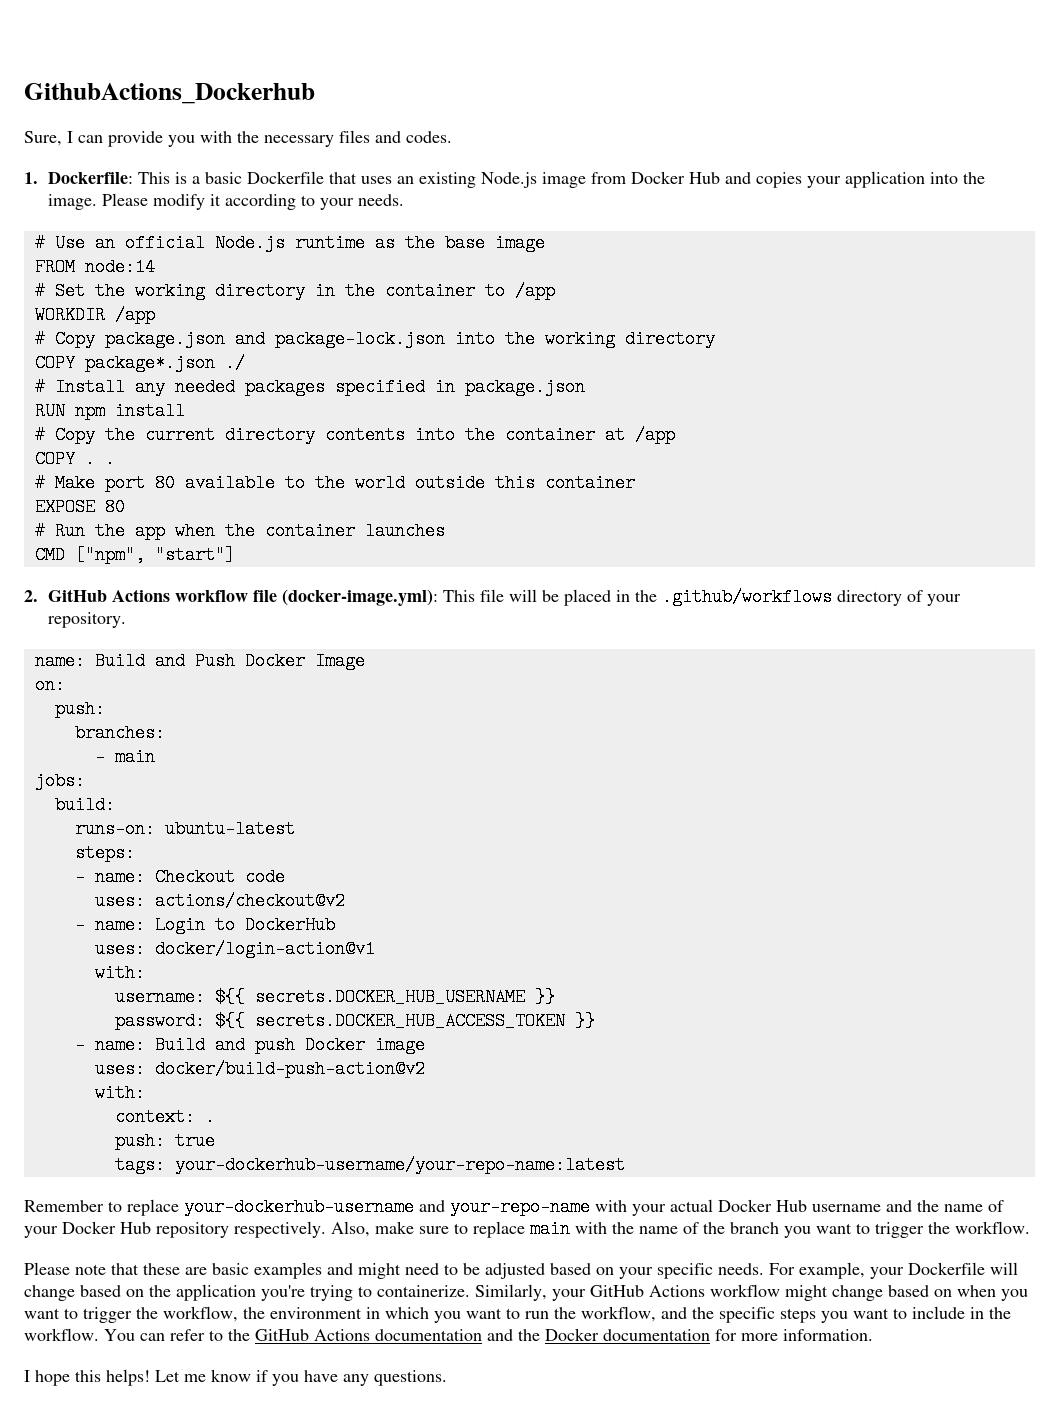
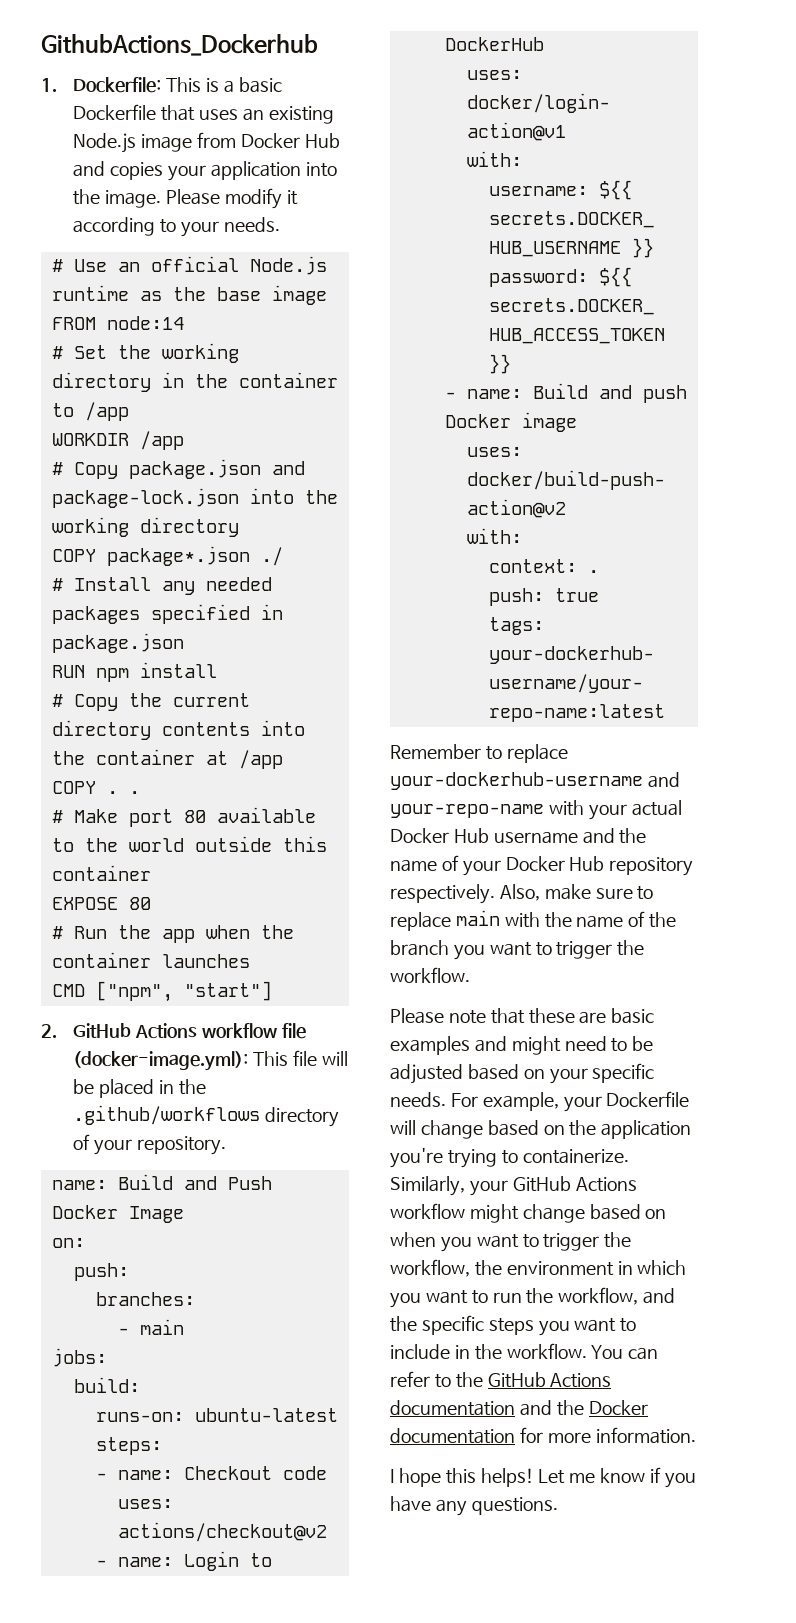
- Sure, I can provide you with the necessary files and codes.

